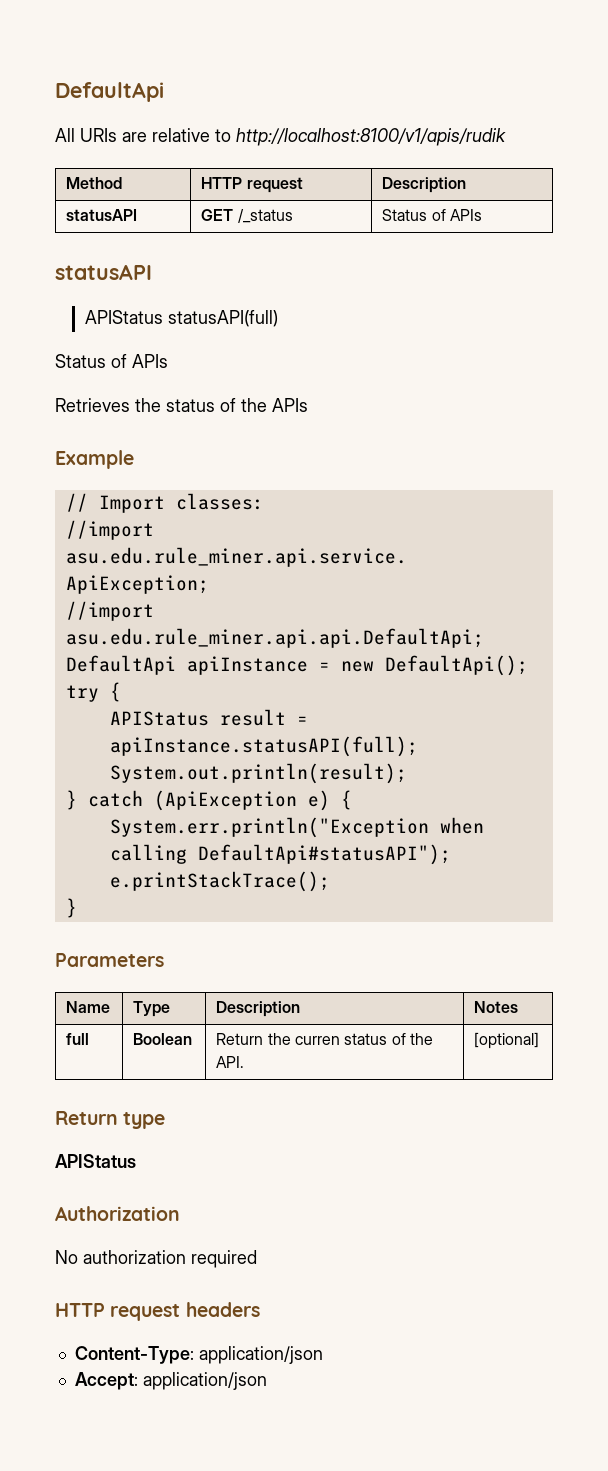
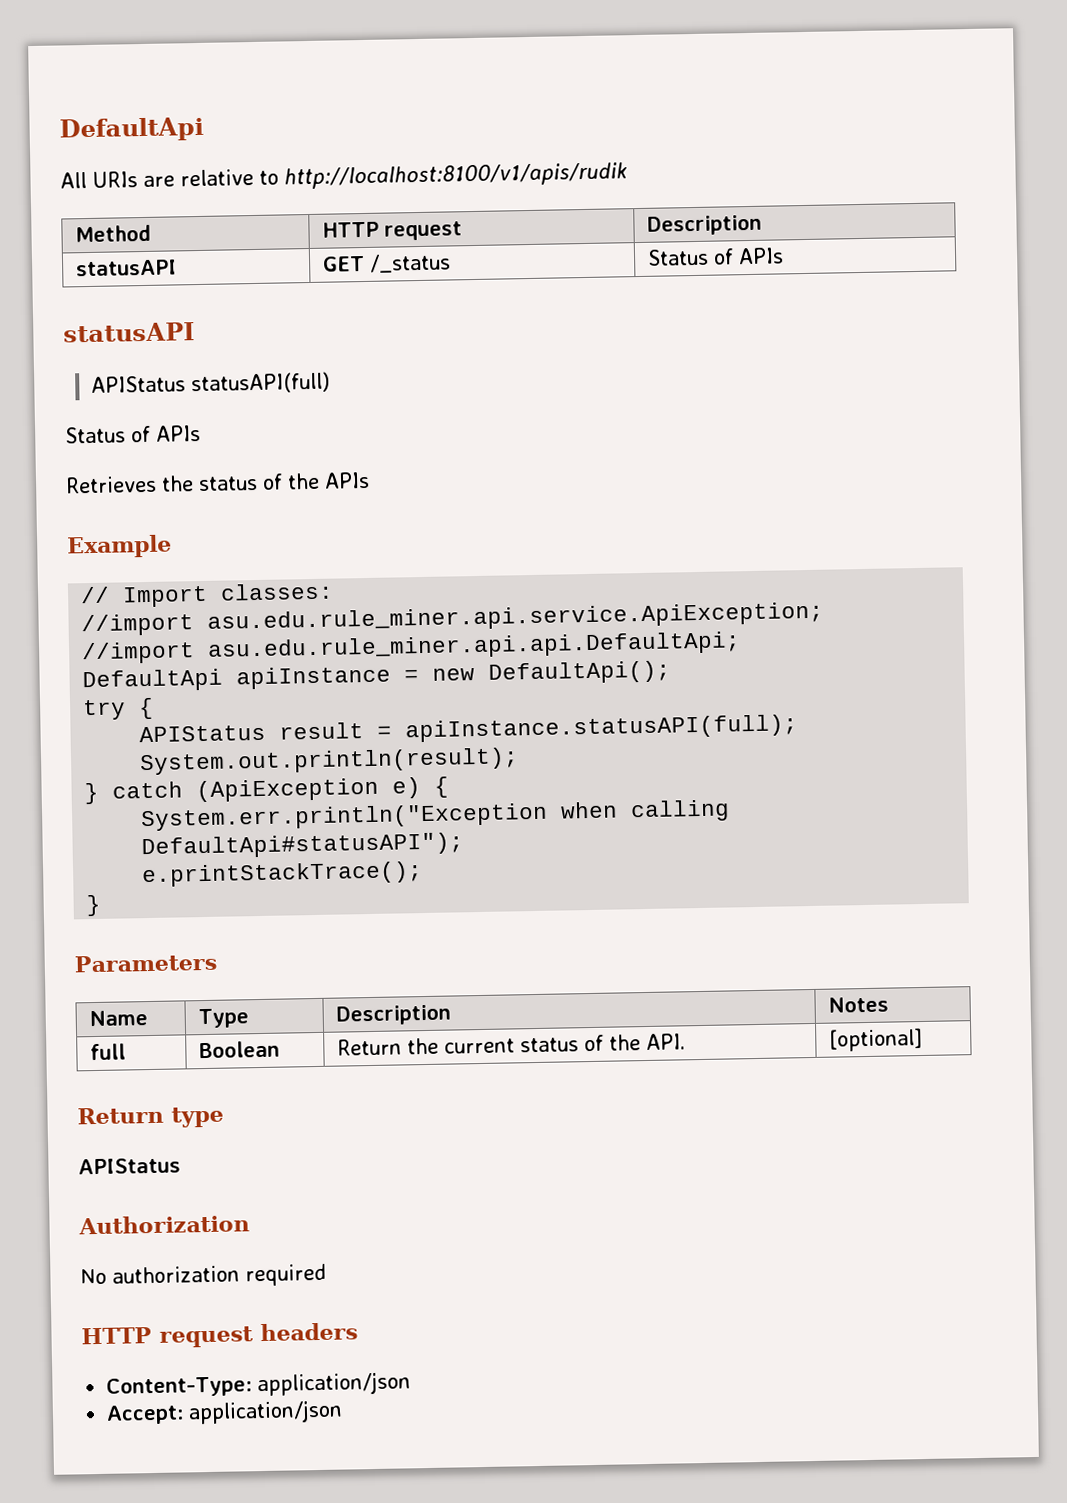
- full | Boolean | Return the curren status of the API. | [optional]
+ full | Boolean | Return the current status of the API. | [optional]

